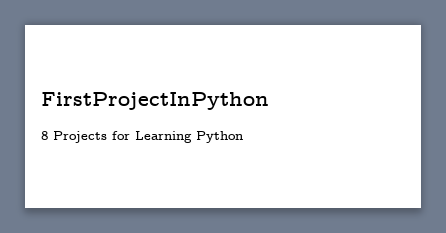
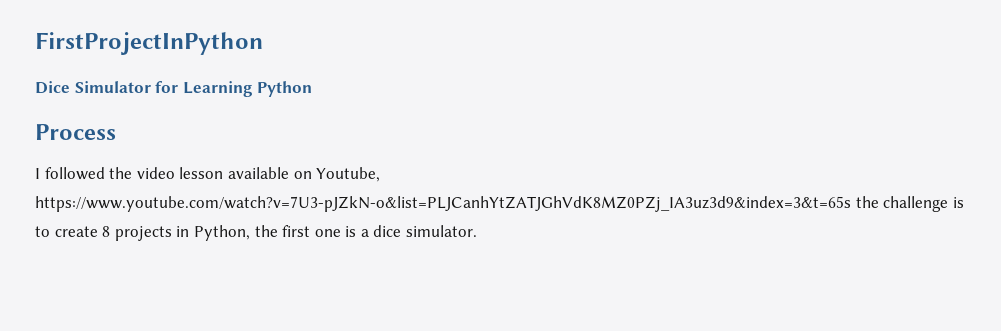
- 8 Projects for Learning Python
+ Dice Simulator for Learning Python
+ Process
+ I followed the video lesson available on Youtube, https://www.youtube.com/watch?v=7U3-pJZkN-o&list=PLJCanhYtZATJGhVdK8MZ0PZj_IA3uz3d9&index=3&t=65s the challenge is to create 8 projects in Python, the first one is a dice simulator.

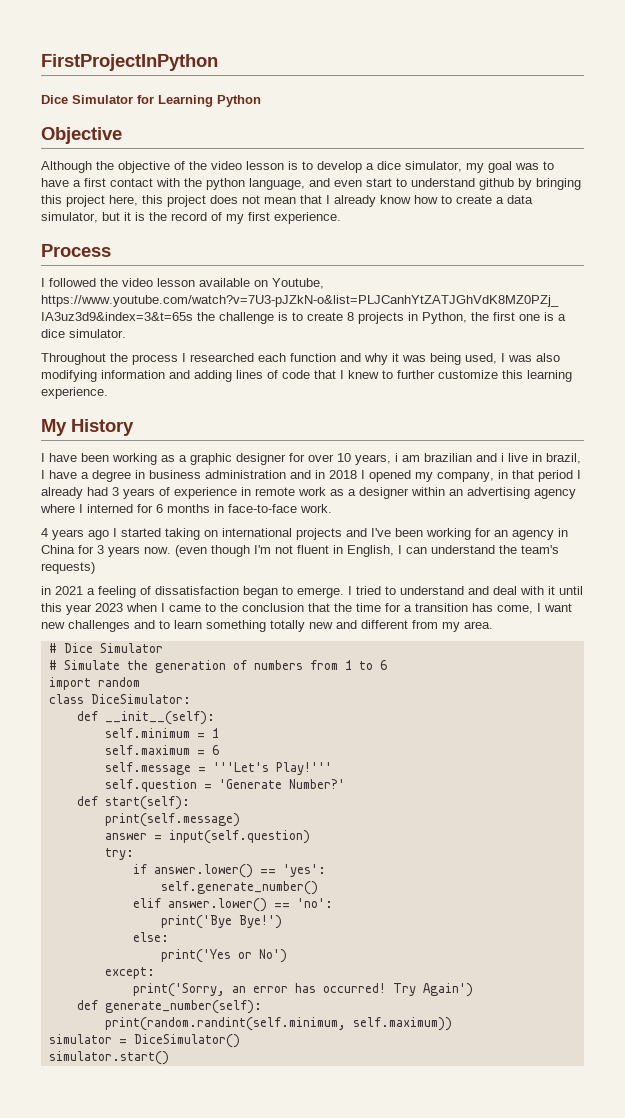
+ Objective
+ Although the objective of the video lesson is to develop a dice simulator, my goal was to have a first contact with the python language, and even start to understand github by bringing this project here, this project does not mean that I already know how to create a data simulator, but it is the record of my first experience.
+ Throughout the process I researched each function and why it was being used, I was also modifying information and adding lines of code that I knew to further customize this learning experience.
+ My History
+ I have been working as a graphic designer for over 10 years, i am brazilian and i live in brazil, I have a degree in business administration and in 2018 I opened my company, in that period I already had 3 years of experience in remote work as a designer within an advertising agency where I interned for 6 months in face-to-face work.
+ 4 years ago I started taking on international projects and I've been working for an agency in China for 3 years now. (even though I'm not fluent in English, I can understand the team's requests)
+ in 2021 a feeling of dissatisfaction began to emerge. I tried to understand and deal with it until this year 2023 when I came to the conclusion that the time for a transition has come, I want new challenges and to learn something totally new and different from my area.
+ # Dice Simulator
+ # Simulate the generation of numbers from 1 to 6
+ import random
+ class DiceSimulator:
+ def __init__(self):
+ self.minimum = 1
+ self.maximum = 6
+ self.message = '''Let's Play!'''
+ self.question = 'Generate Number?'
+ def start(self):
+ print(self.message)
+ answer = input(self.question)
+ try:
+ if answer.lower() == 'yes':
+ self.generate_number()
+ elif answer.lower() == 'no':
+ print('Bye Bye!')
+ else:
+ print('Yes or No')
+ except:
+ print('Sorry, an error has occurred! Try Again')
+ def generate_number(self):
+ print(random.randint(self.minimum, self.maximum))
+ simulator = DiceSimulator()
+ simulator.start()

